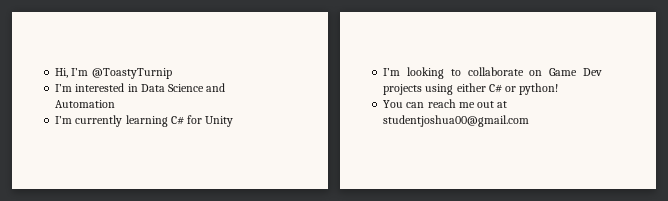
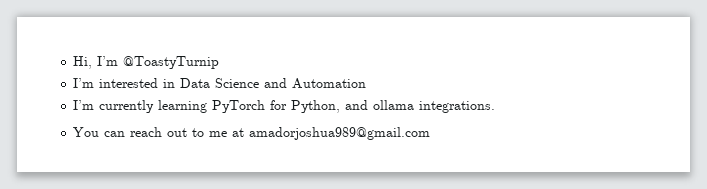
- I’m currently learning C# for Unity
- I’m looking to collaborate on Game Dev projects using either C# or python!
- You can reach me out at studentjoshua00@gmail.com
+ I’m currently learning PyTorch for Python, and ollama integrations.
+ You can reach out to me at amadorjoshua989@gmail.com

